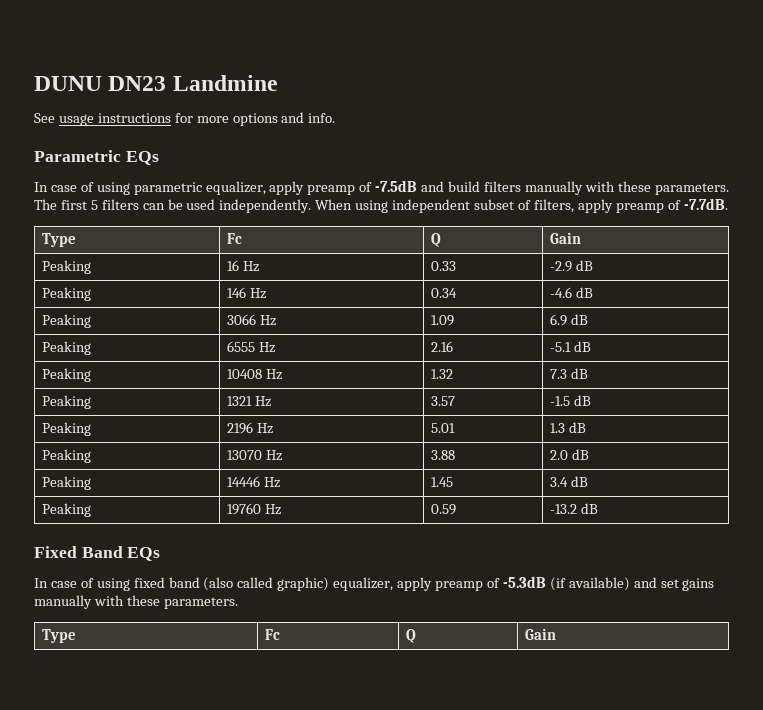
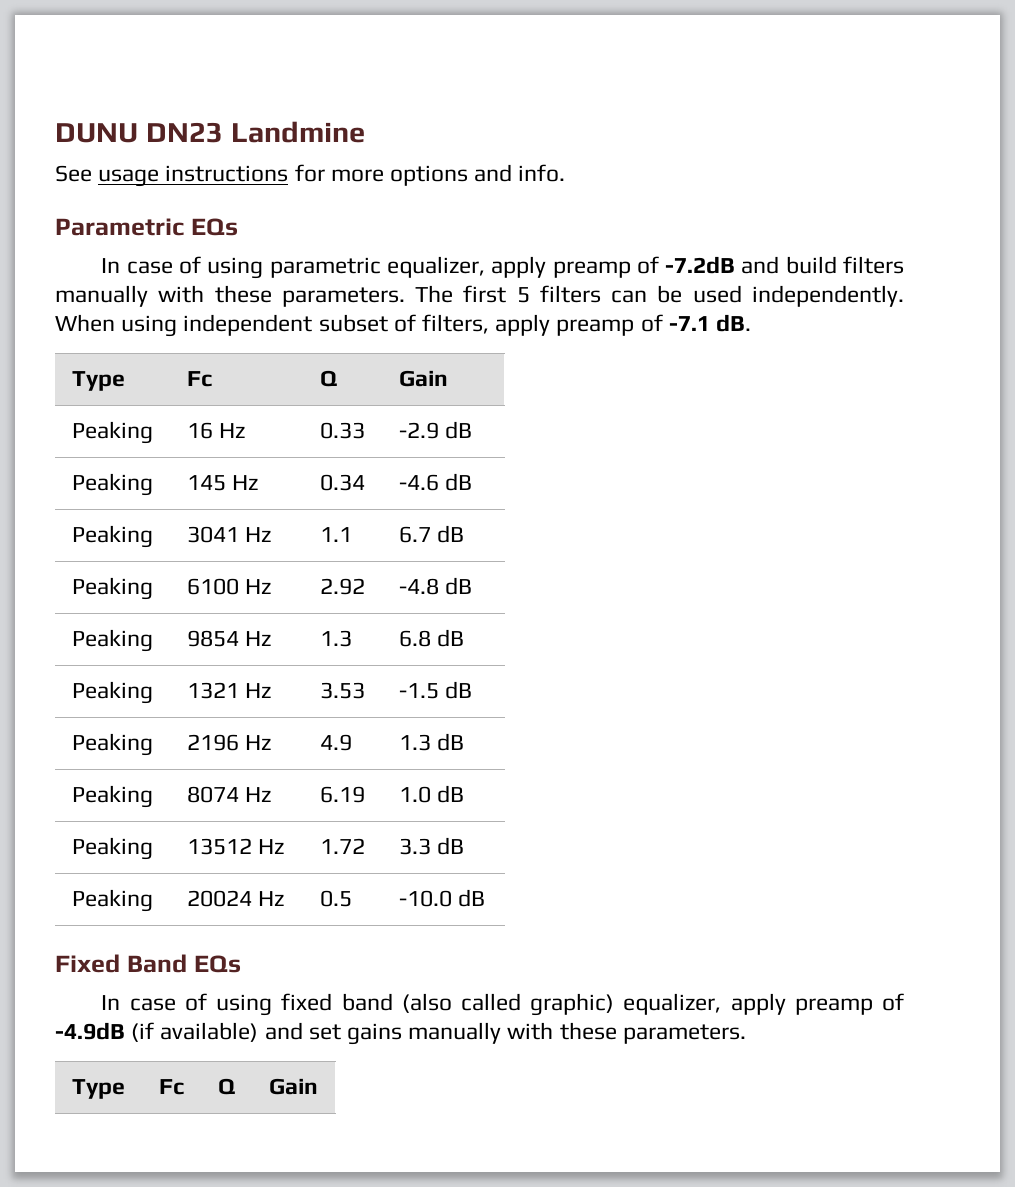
- In case of using parametric equalizer, apply preamp of -7.5dB and build filters manually with these parameters.
+ In case of using parametric equalizer, apply preamp of -7.2dB and build filters manually with these parameters.
- When using independent subset of filters, apply preamp of -7.7dB.
+ When using independent subset of filters, apply preamp of -7.1 dB.
- Peaking | 146 Hz | 0.34 | -4.6 dB
+ Peaking | 145 Hz | 0.34 | -4.6 dB
- Peaking | 3066 Hz | 1.09 | 6.9 dB
- Peaking | 6555 Hz | 2.16 | -5.1 dB
- Peaking | 10408 Hz | 1.32 | 7.3 dB
+ Peaking | 3041 Hz | 1.1 | 6.7 dB
+ Peaking | 6100 Hz | 2.92 | -4.8 dB
+ Peaking | 9854 Hz | 1.3 | 6.8 dB
- Peaking | 1321 Hz | 3.57 | -1.5 dB
+ Peaking | 1321 Hz | 3.53 | -1.5 dB
- Peaking | 2196 Hz | 5.01 | 1.3 dB
+ Peaking | 2196 Hz | 4.9 | 1.3 dB
- Peaking | 13070 Hz | 3.88 | 2.0 dB
- Peaking | 14446 Hz | 1.45 | 3.4 dB
- Peaking | 19760 Hz | 0.59 | -13.2 dB
+ Peaking | 8074 Hz | 6.19 | 1.0 dB
+ Peaking | 13512 Hz | 1.72 | 3.3 dB
+ Peaking | 20024 Hz | 0.5 | -10.0 dB
- In case of using fixed band (also called graphic) equalizer, apply preamp of -5.3dB (if available) and set gains manually with these parameters.
+ In case of using fixed band (also called graphic) equalizer, apply preamp of -4.9dB (if available) and set gains manually with these parameters.

